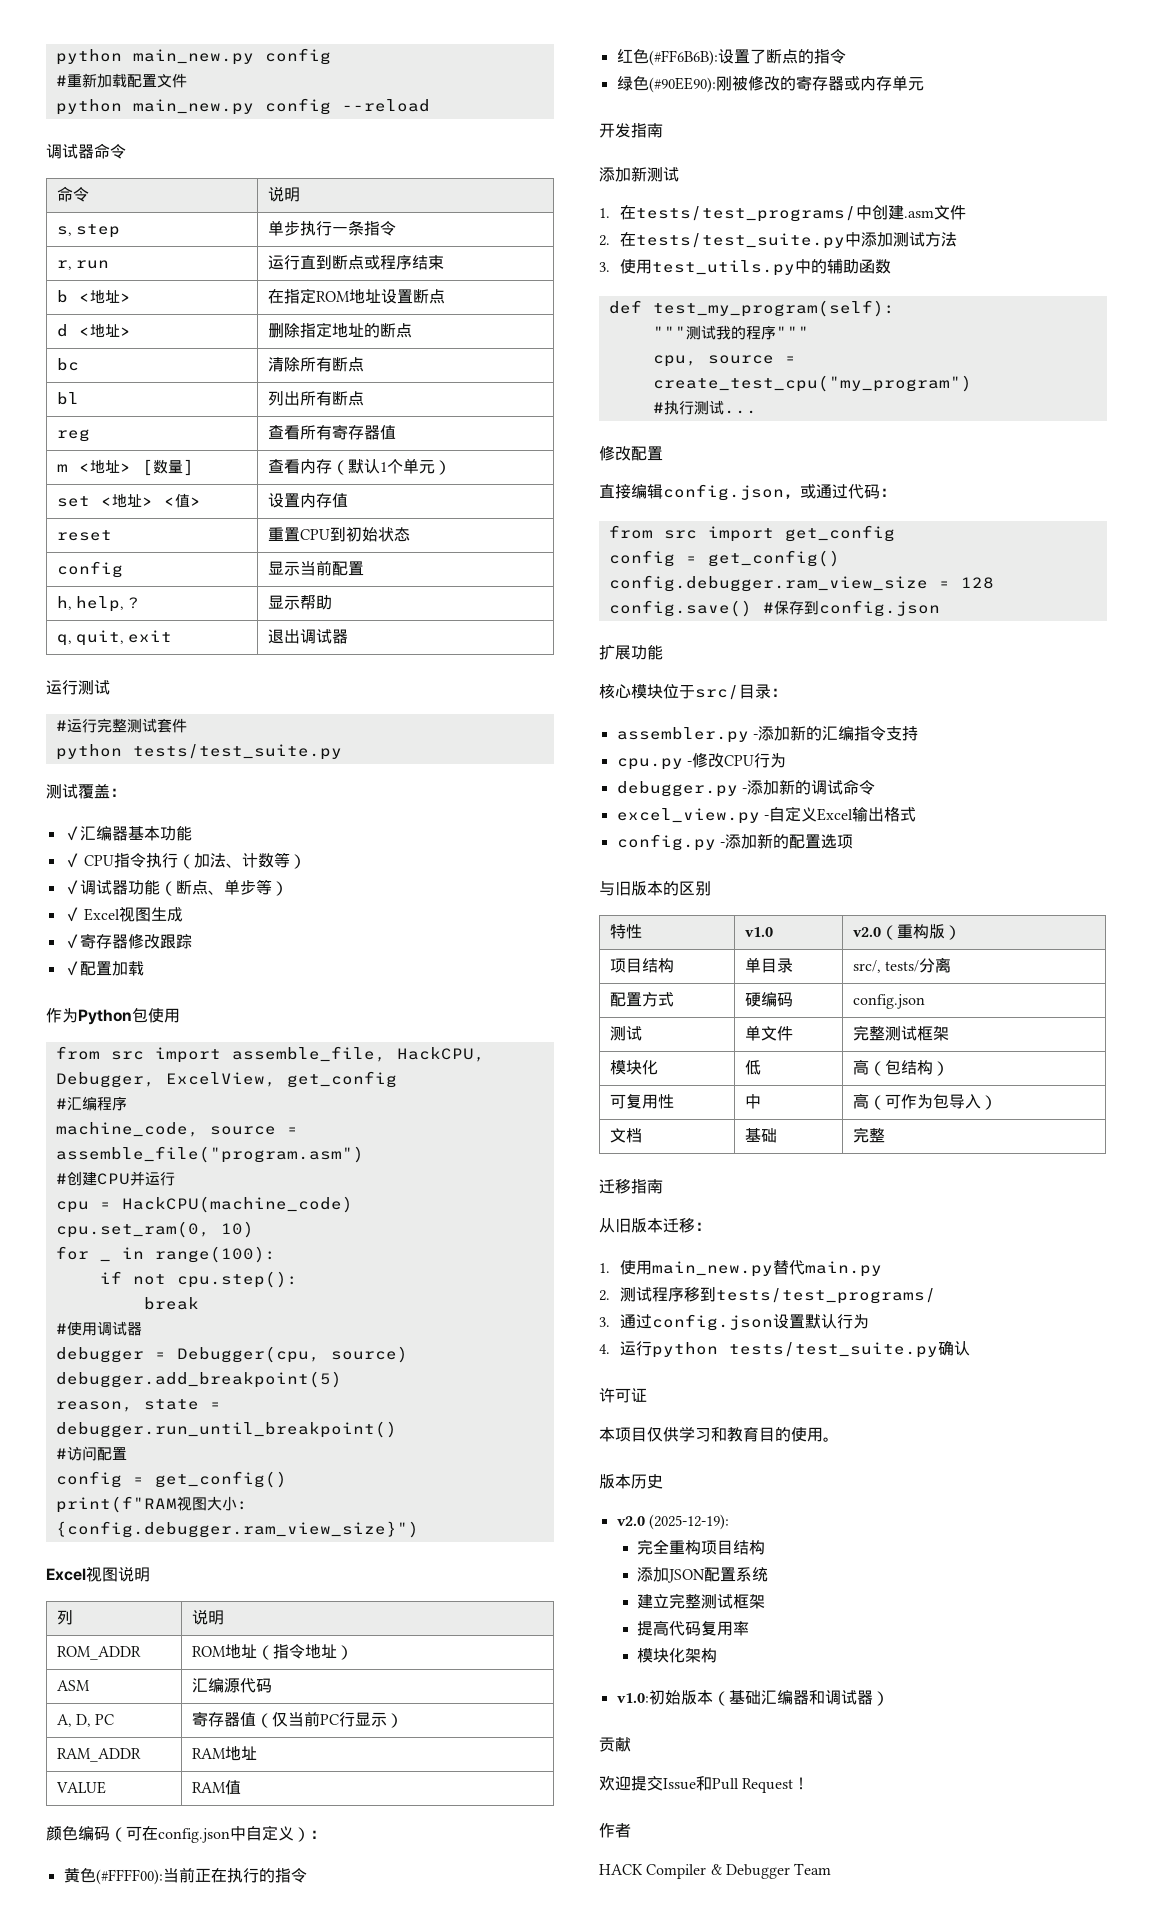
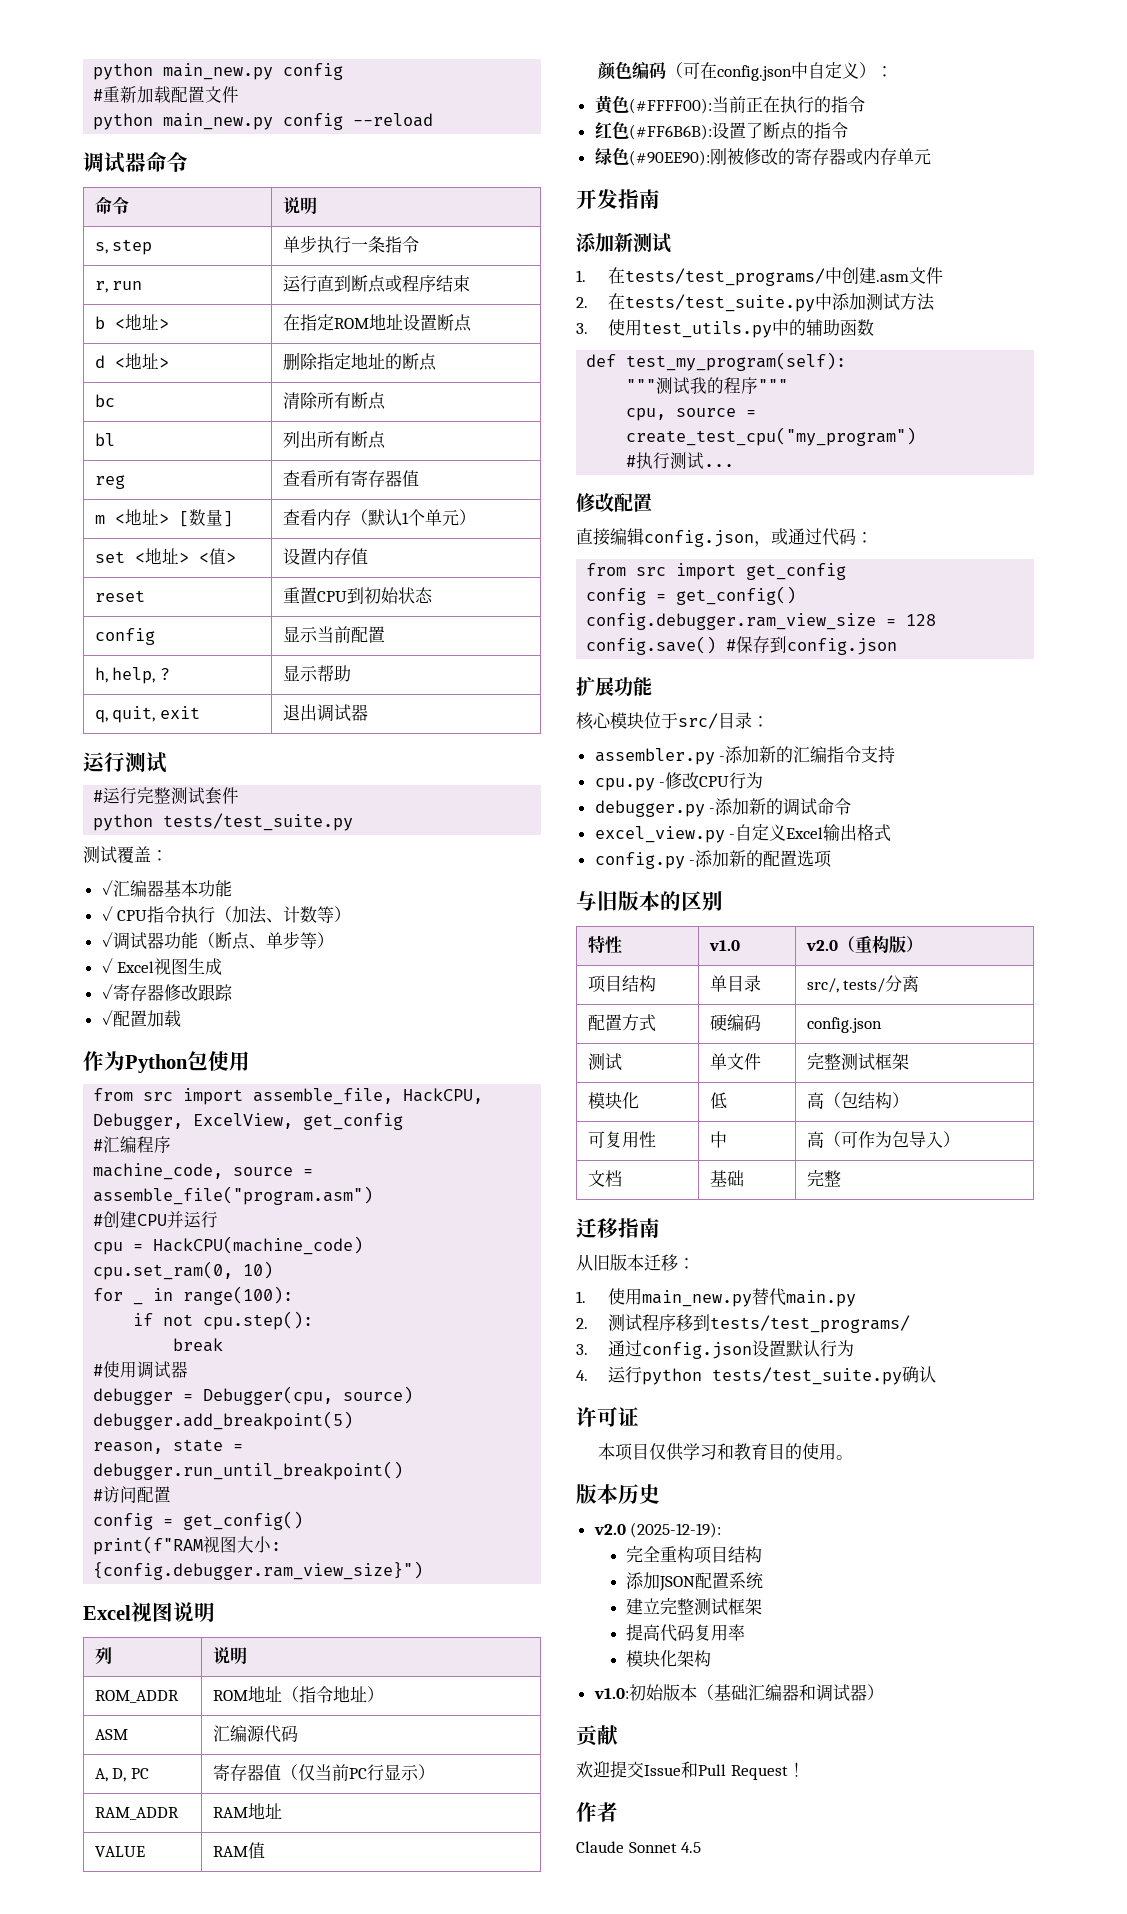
- HACK Compiler & Debugger Team
+ Claude Sonnet 4.5

